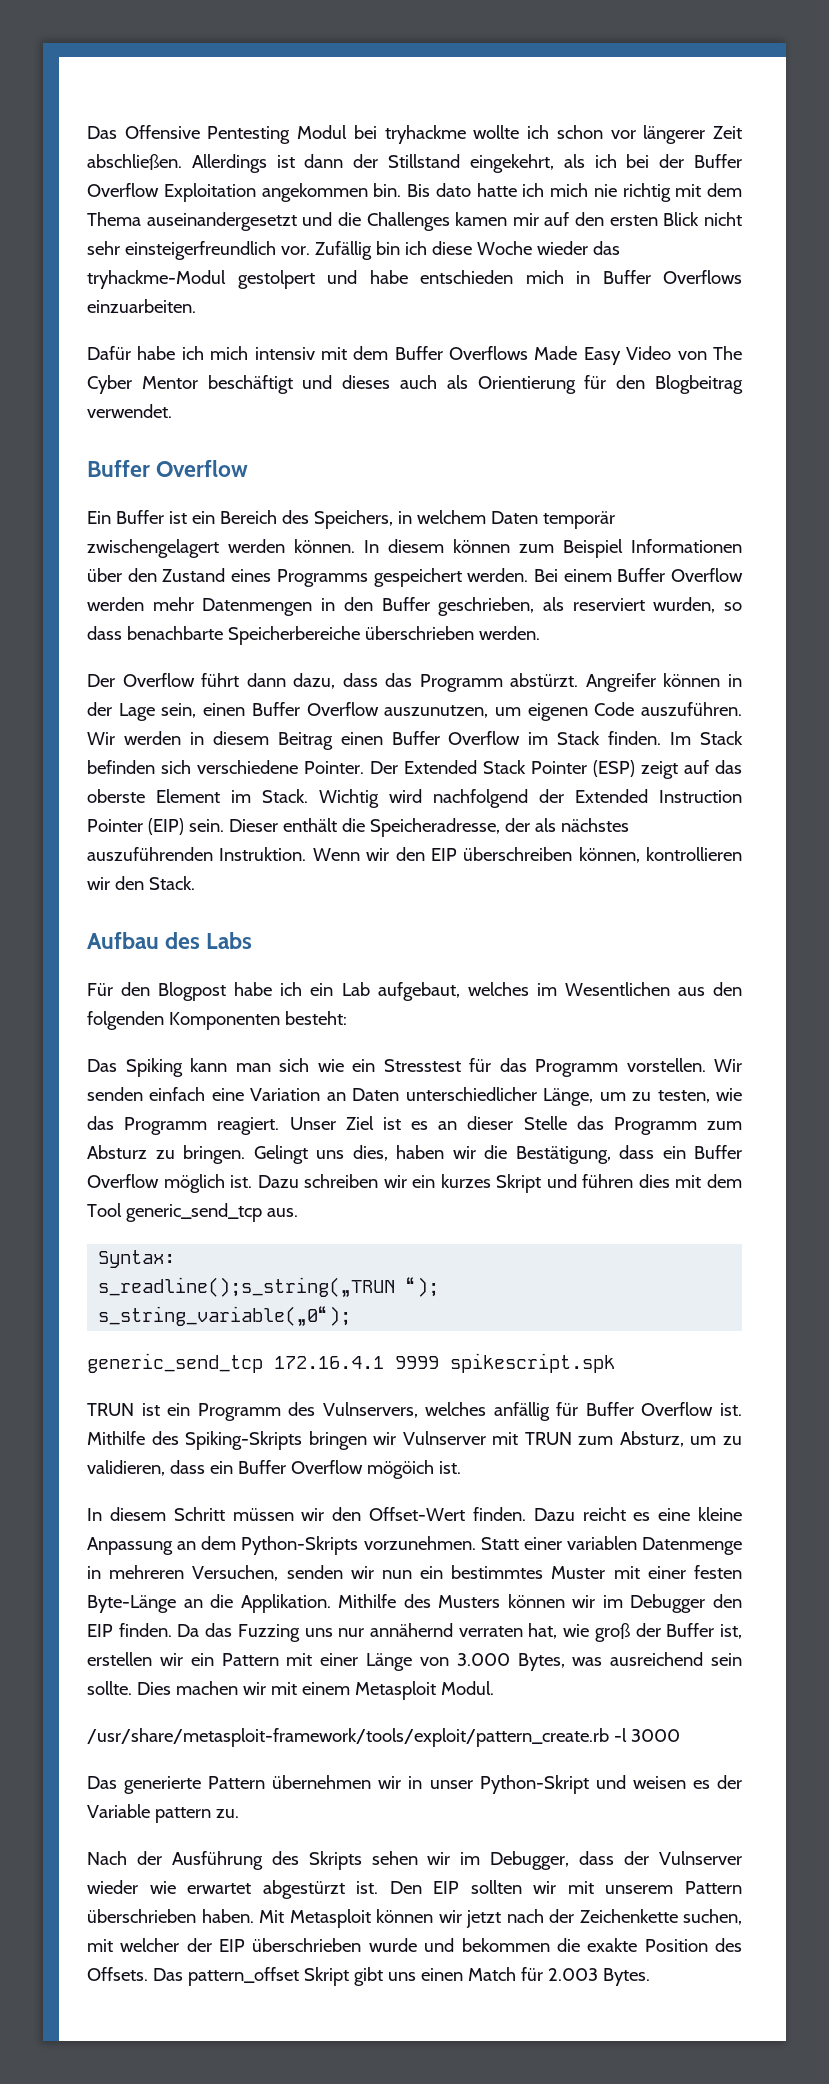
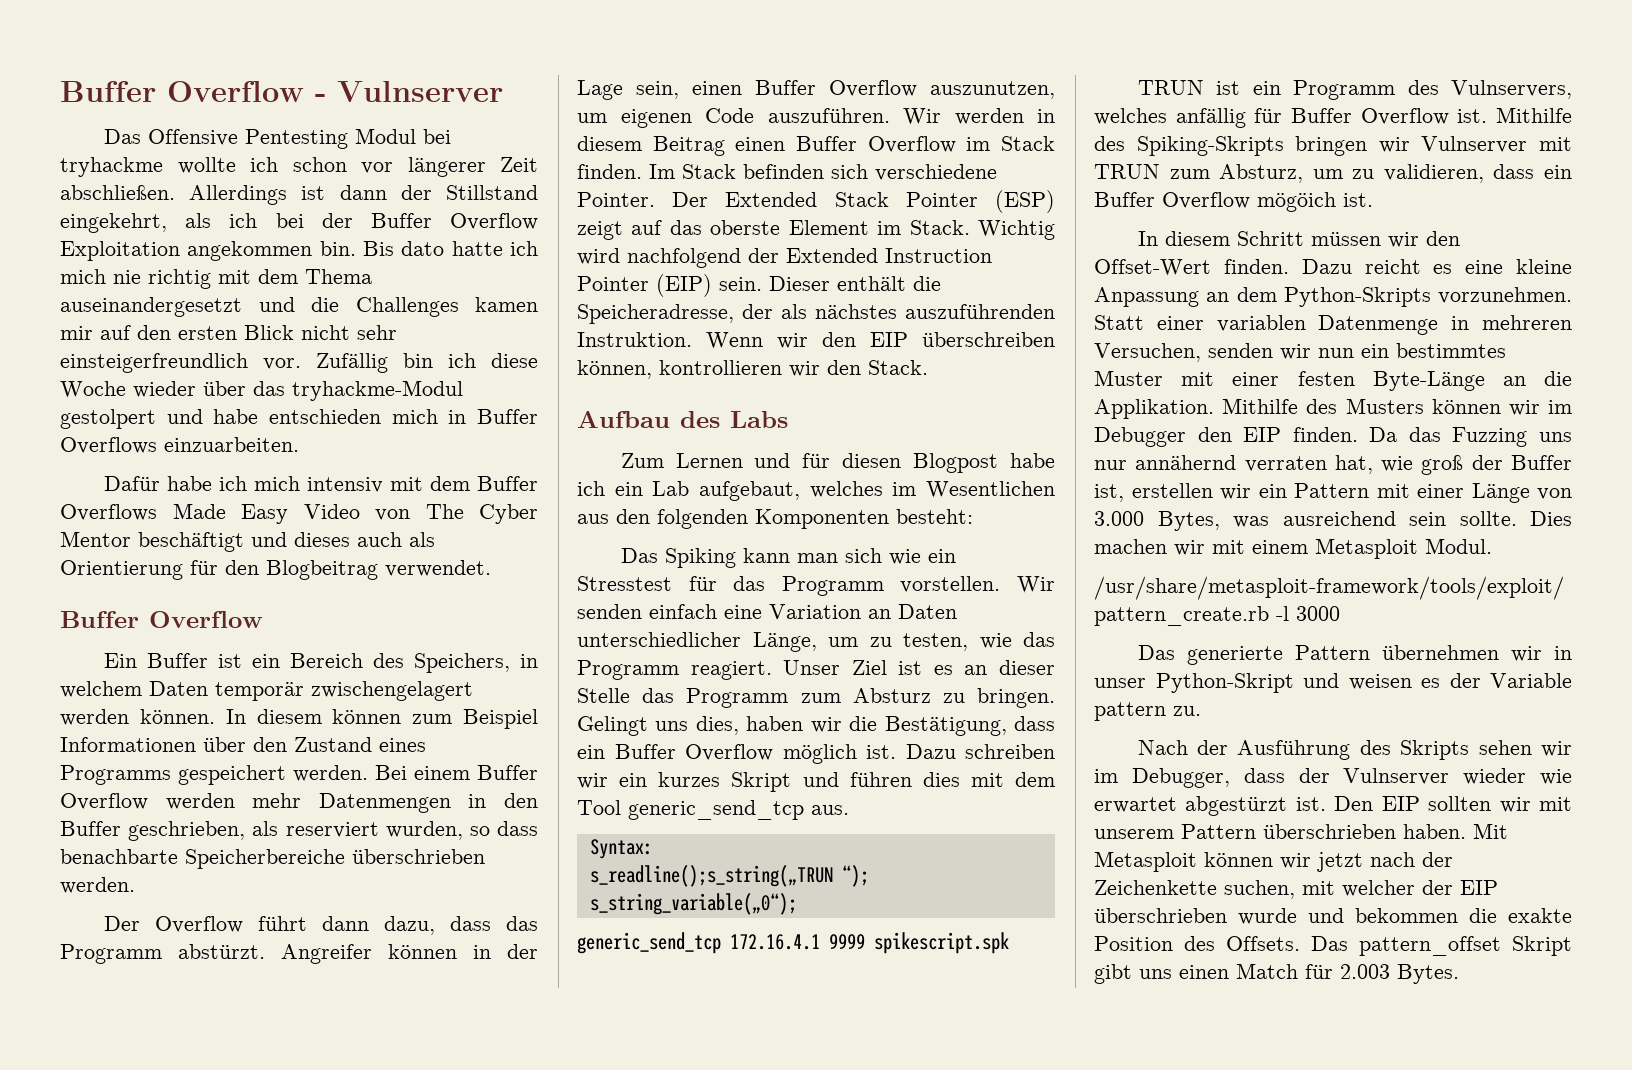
+ Buffer Overflow - Vulnserver
- Zufällig bin ich diese Woche wieder das tryhackme-Modul gestolpert und habe entschieden mich in Buffer Overflows einzuarbeiten.
+ Zufällig bin ich diese Woche wieder über das tryhackme-Modul gestolpert und habe entschieden mich in Buffer Overflows einzuarbeiten.
- Für den Blogpost habe ich ein Lab aufgebaut, welches im Wesentlichen aus den folgenden Komponenten besteht:
+ Zum Lernen und für diesen Blogpost habe ich ein Lab aufgebaut, welches im Wesentlichen aus den folgenden Komponenten besteht:

